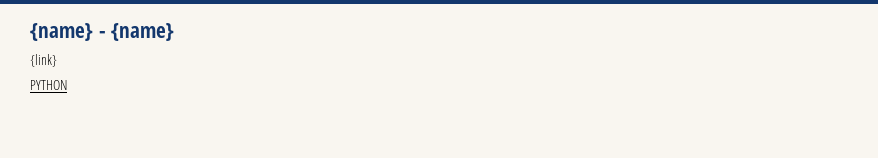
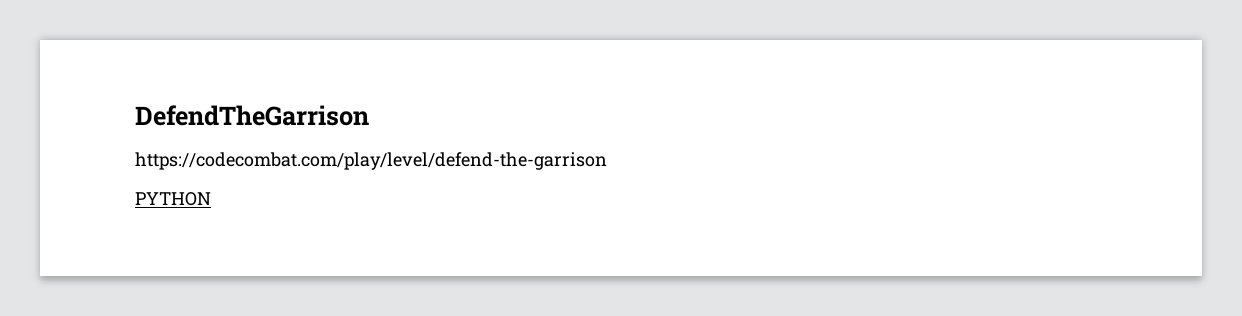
- {name} - {name}
- {link}
+ DefendTheGarrison
+ https://codecombat.com/play/level/defend-the-garrison

